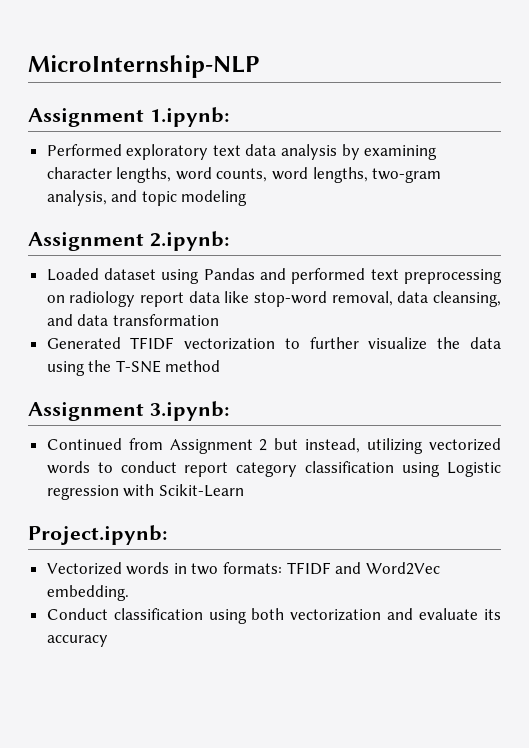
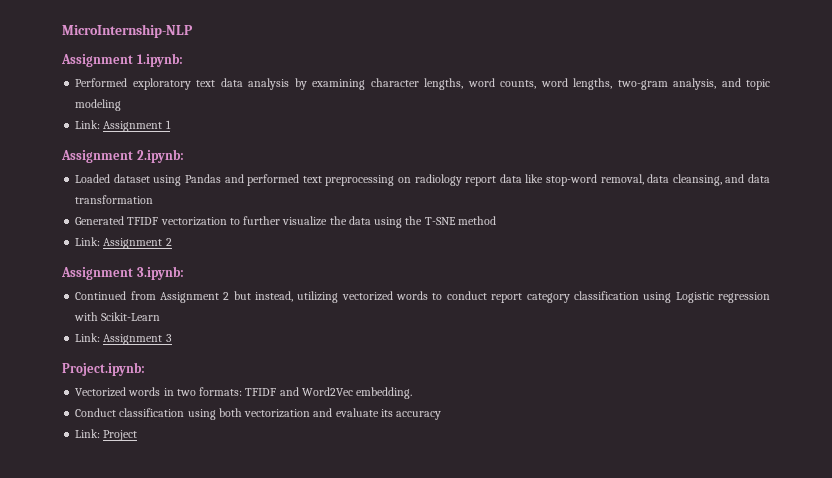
+ Link: Assignment 1
+ Link: Assignment 2
+ Link: Assignment 3
+ Link: Project

